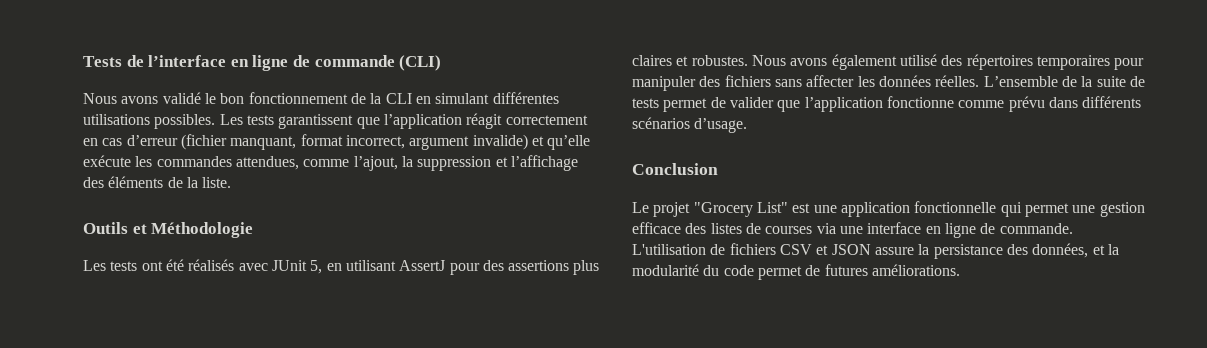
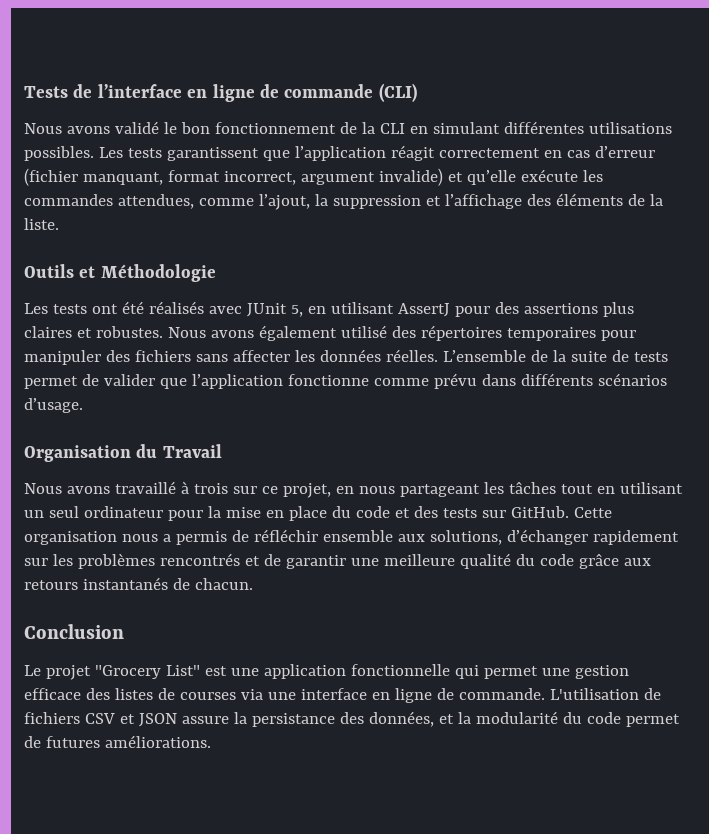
+ Organisation du Travail
+ Nous avons travaillé à trois sur ce projet, en nous partageant les tâches tout en utilisant un seul ordinateur pour la mise en place du code et des tests sur GitHub. Cette organisation nous a permis de réfléchir ensemble aux solutions, d’échanger rapidement sur les problèmes rencontrés et de garantir une meilleure qualité du code grâce aux retours instantanés de chacun.

